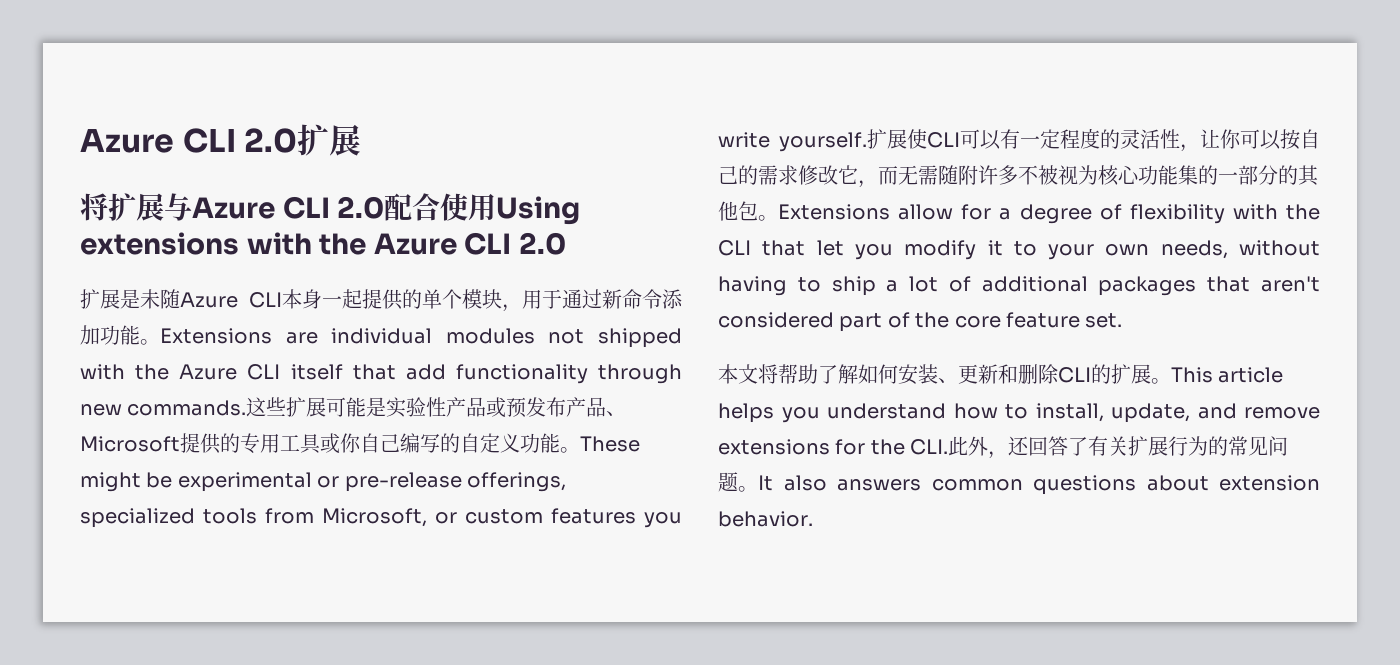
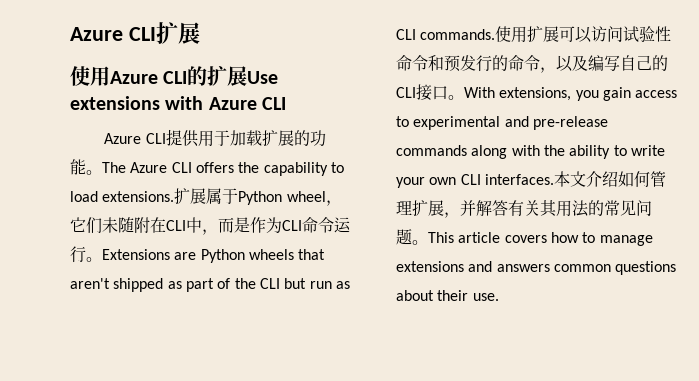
- Azure CLI 2.0扩展
+ Azure CLI扩展
- 将扩展与Azure CLI 2.0配合使用Using extensions with the Azure CLI 2.0
- 扩展是未随Azure CLI本身一起提供的单个模块，用于通过新命令添加功能。Extensions are individual modules not shipped with the Azure CLI itself that add functionality through new commands.这些扩展可能是实验性产品或预发布产品、Microsoft提供的专用工具或你自己编写的自定义功能。These might be experimental or pre-release offerings, specialized tools from Microsoft, or custom features you write yourself.扩展使CLI可以有一定程度的灵活性，让你可以按自己的需求修改它，而无需随附许多不被视为核心功能集的一部分的其他包。Extensions allow for a degree of flexibility with the CLI that let you modify it to your own needs, without having to ship a lot of additional packages that aren't considered part of the core feature set.
- 本文将帮助了解如何安装、更新和删除CLI的扩展。This article helps you understand how to install, update, and remove extensions for the CLI.此外，还回答了有关扩展行为的常见问题。It also answers common questions about extension behavior.
+ 使用Azure CLI的扩展Use extensions with Azure CLI
+ Azure CLI提供用于加载扩展的功能。The Azure CLI offers the capability to load extensions.扩展属于Python wheel，它们未随附在CLI中，而是作为CLI命令运行。Extensions are Python wheels that aren't shipped as part of the CLI but run as CLI commands.使用扩展可以访问试验性命令和预发行的命令，以及编写自己的CLI接口。With extensions, you gain access to experimental and pre-release commands along with the ability to write your own CLI interfaces.本文介绍如何管理扩展，并解答有关其用法的常见问题。This article covers how to manage extensions and answers common questions about their use.

